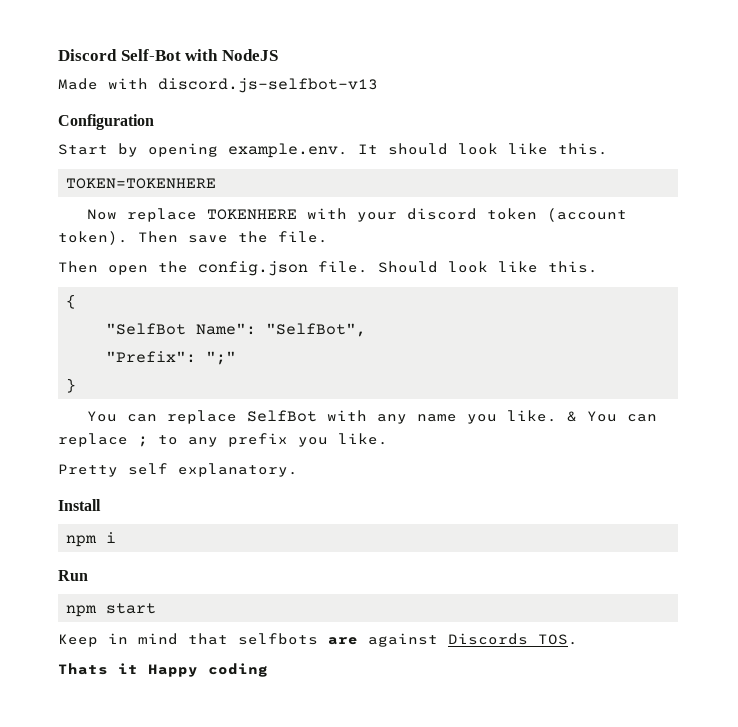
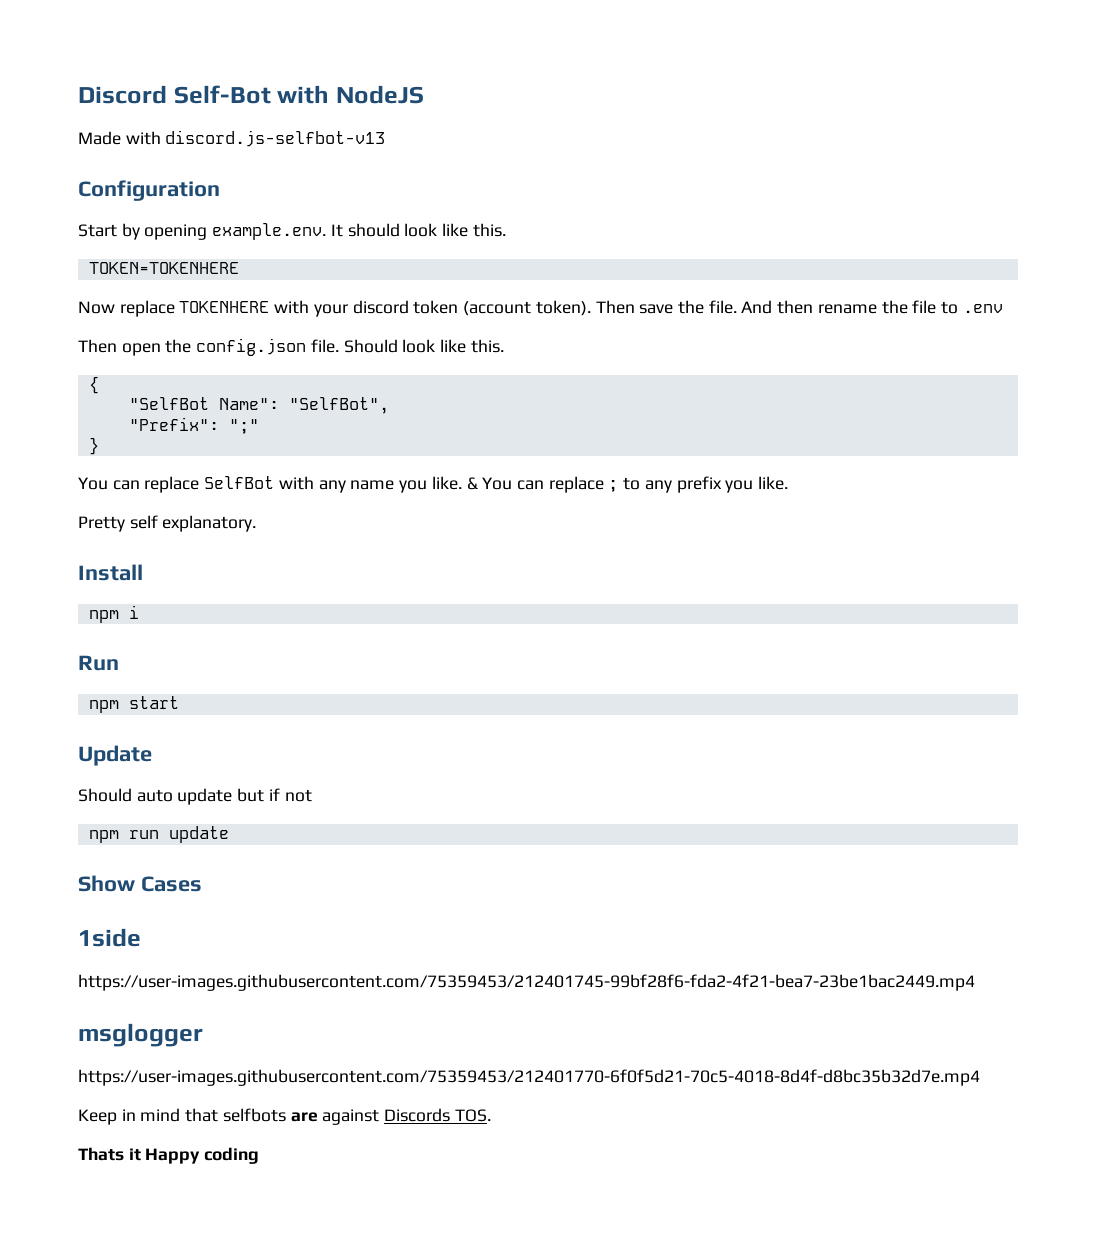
+ And then rename the file to .env
+ Update
+ Should auto update but if not
+ npm run update
+ Show Cases
+ 1side
+ https://user-images.githubusercontent.com/75359453/212401745-99bf28f6-fda2-4f21-bea7-23be1bac2449.mp4
+ msglogger
+ https://user-images.githubusercontent.com/75359453/212401770-6f0f5d21-70c5-4018-8d4f-d8bc35b32d7e.mp4

